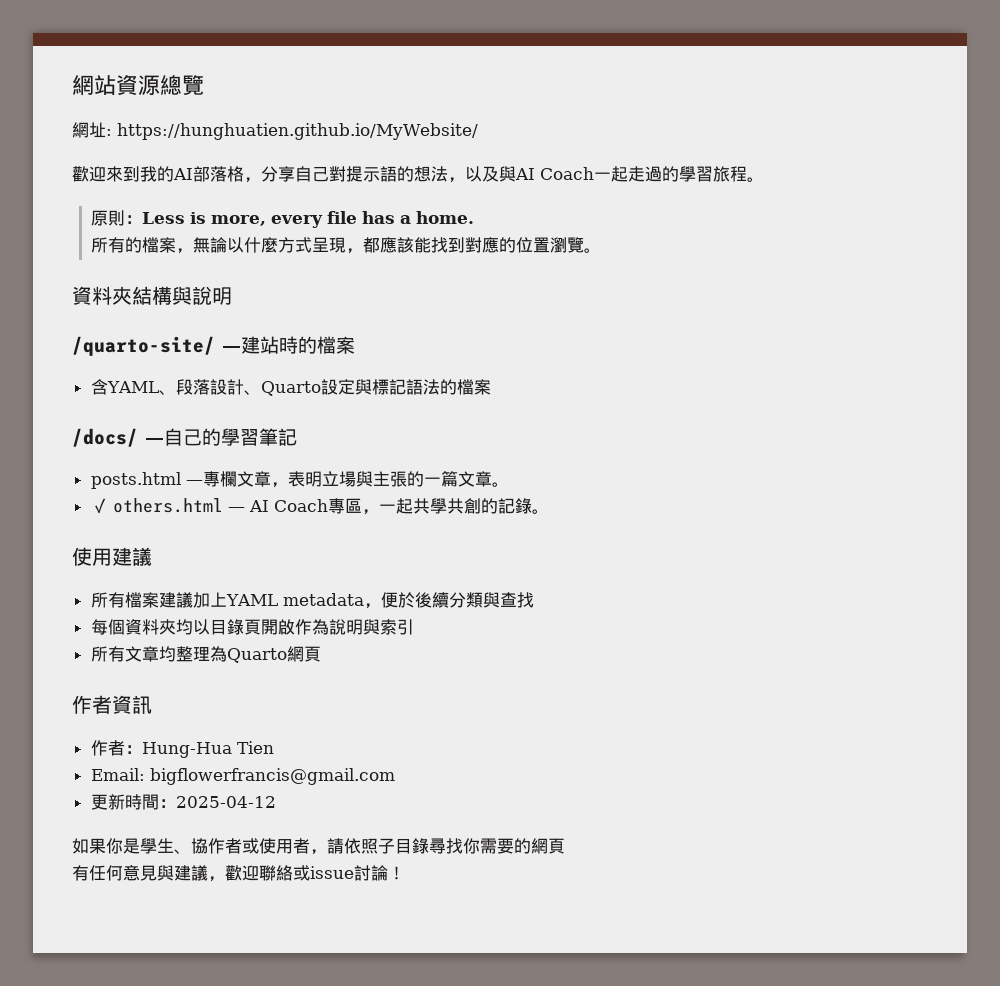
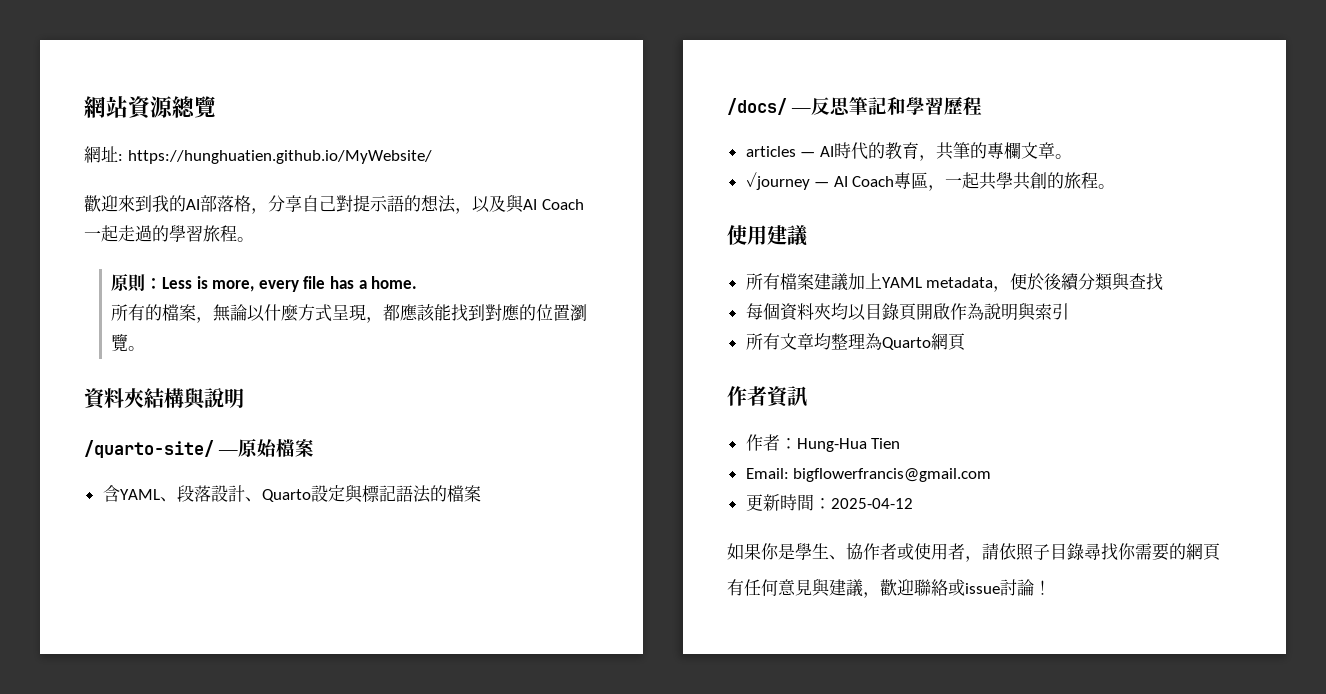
- /quarto-site/ —建站時的檔案
+ /quarto-site/ —原始檔案
- /docs/ —自己的學習筆記
- posts.html —專欄文章，表明立場與主張的一篇文章。
+ /docs/ —反思筆記和學習歷程
+ articles — AI時代的教育，共筆的專欄文章。
- ✓ others.html — AI Coach專區，一起共學共創的記錄。
+ ✓journey — AI Coach專區，一起共學共創的旅程。

